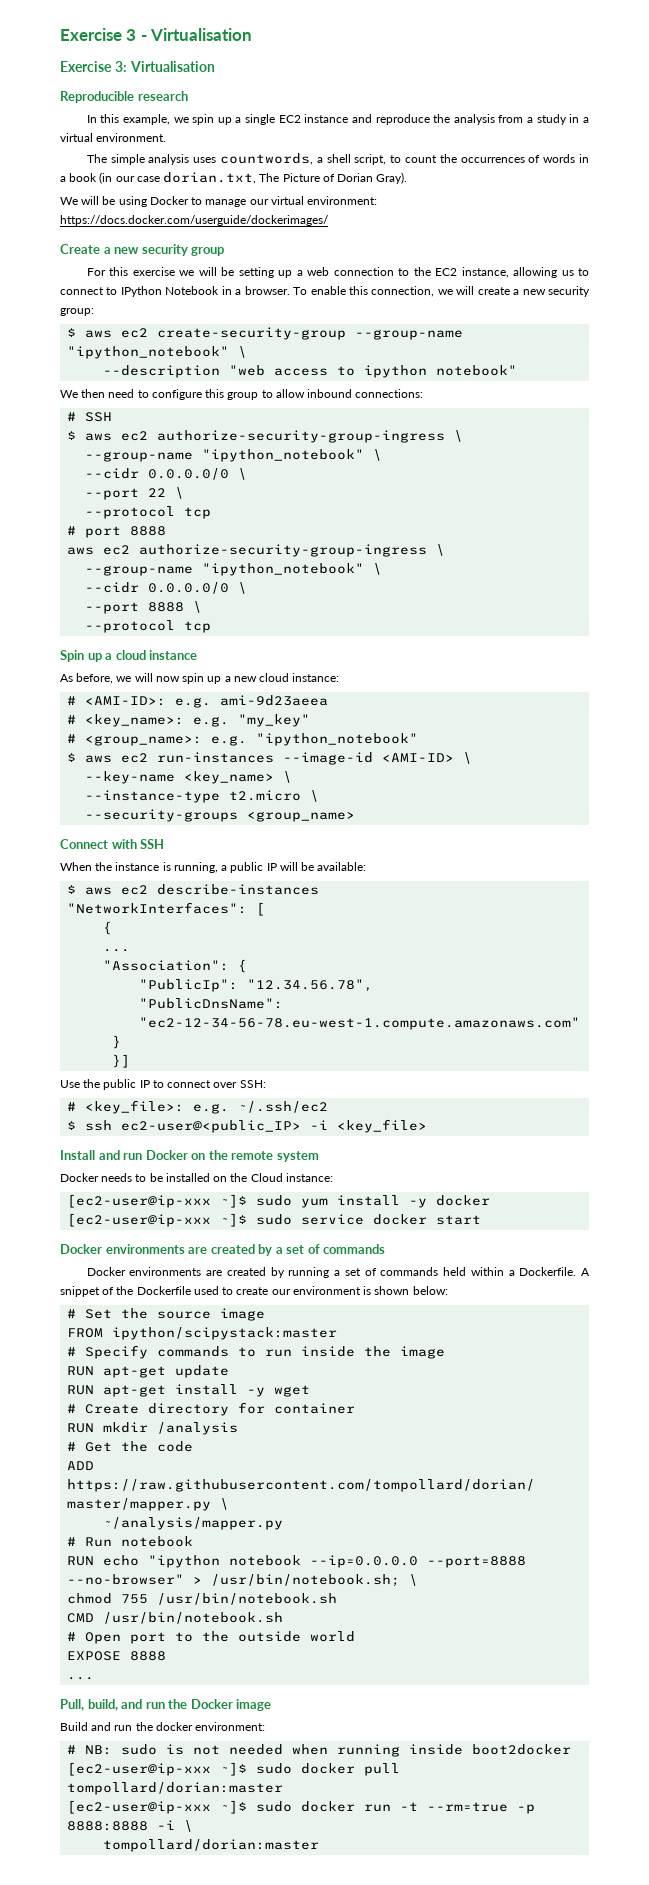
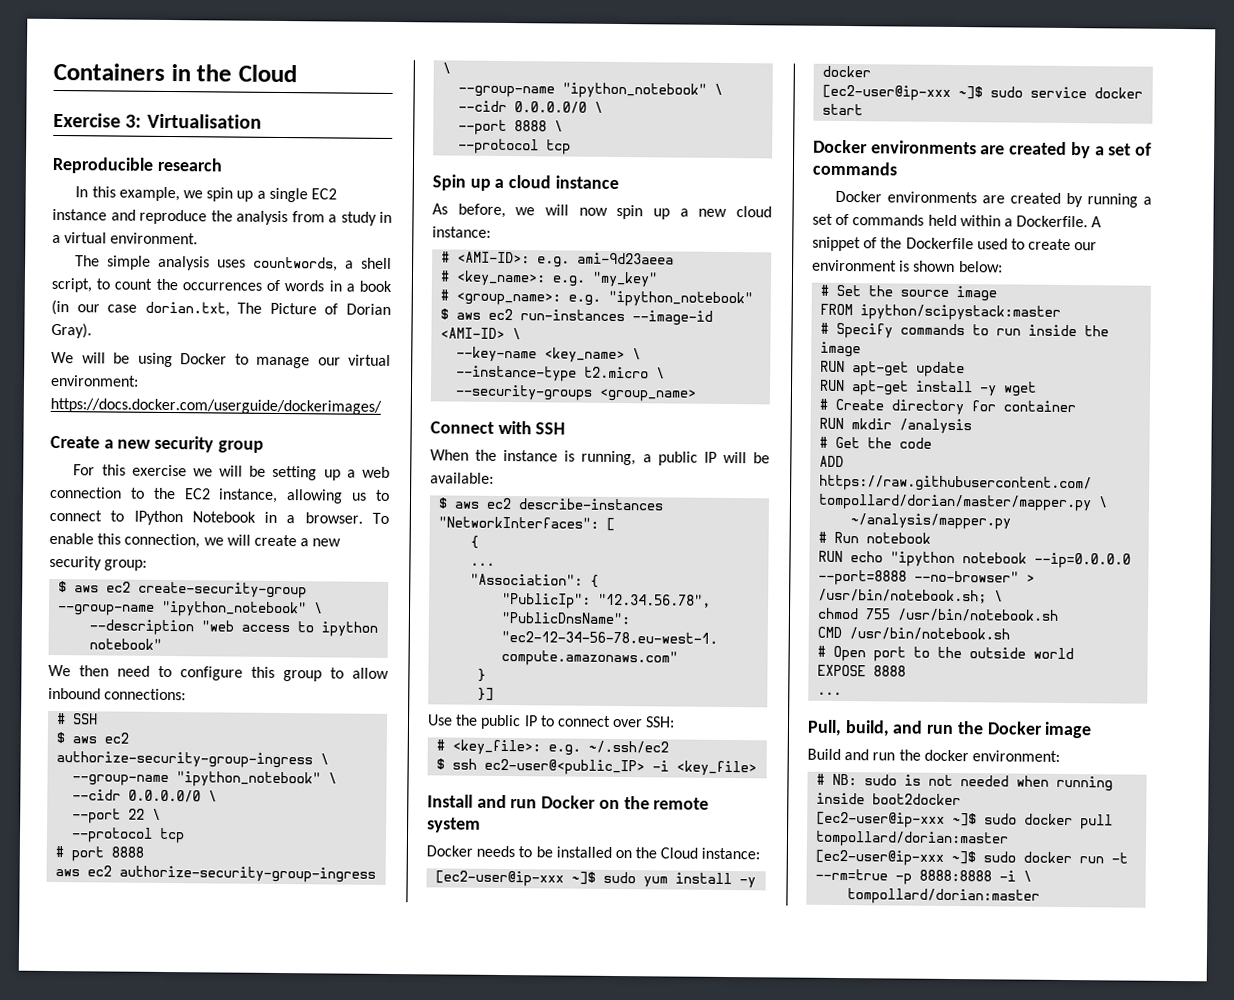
- Exercise 3 - Virtualisation
+ Containers in the Cloud

